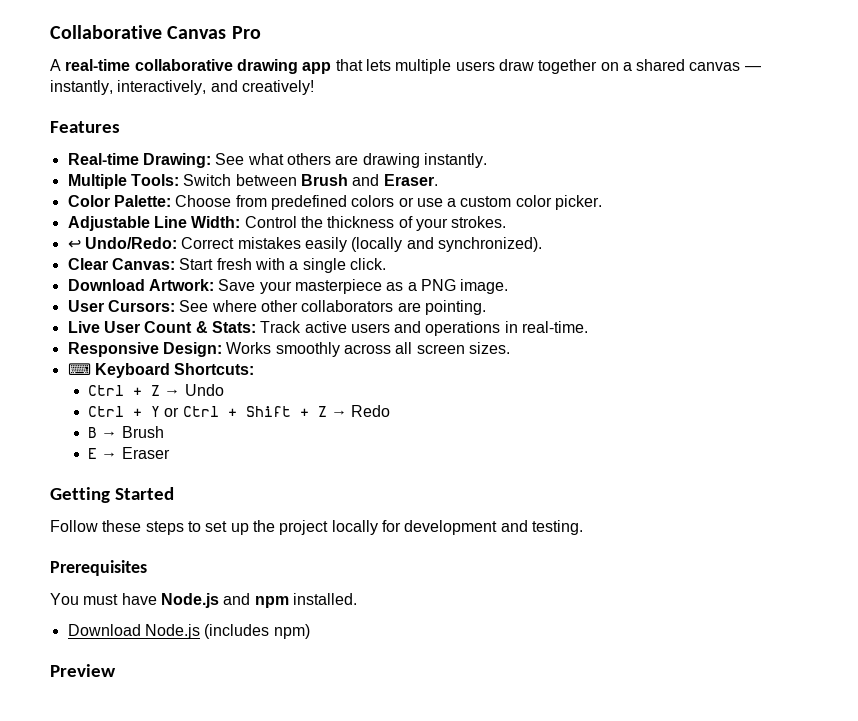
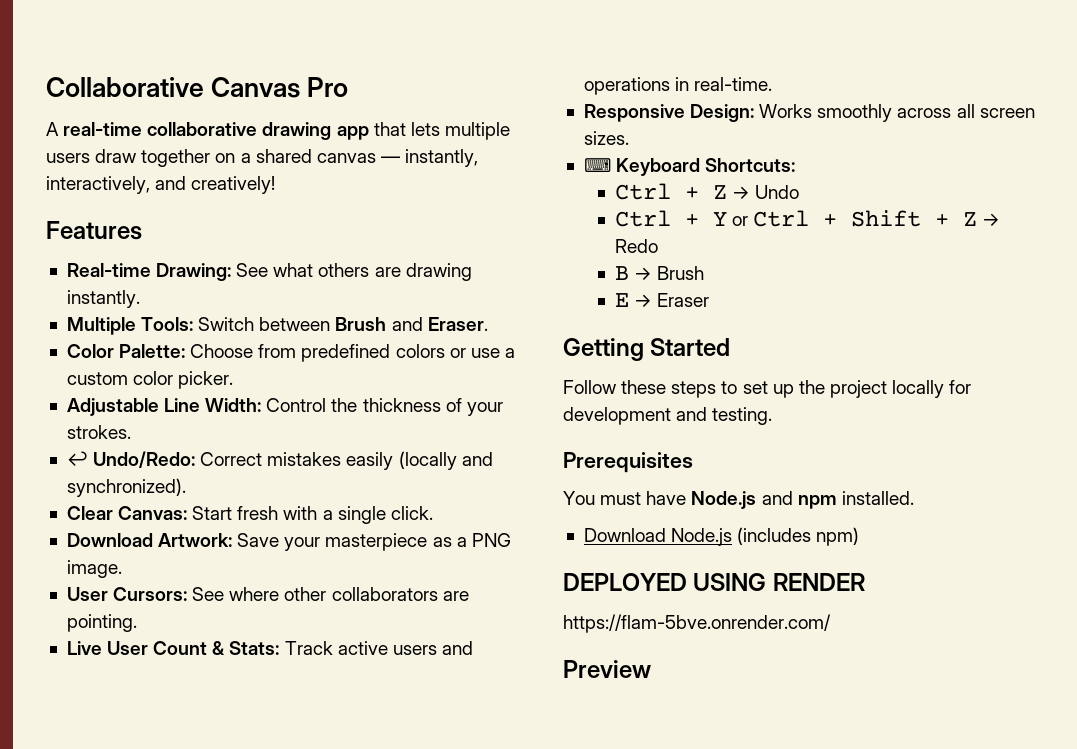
+ DEPLOYED USING RENDER
+ https://flam-5bve.onrender.com/

